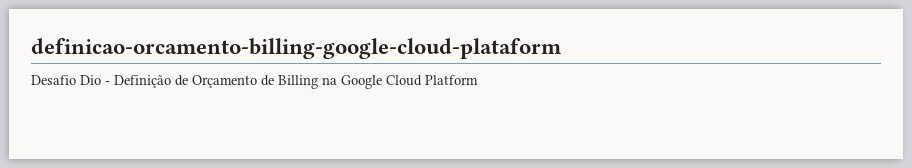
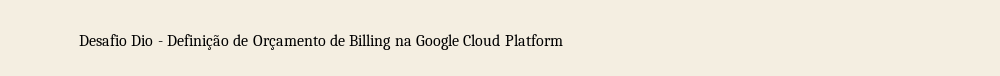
- definicao-orcamento-billing-google-cloud-plataform

